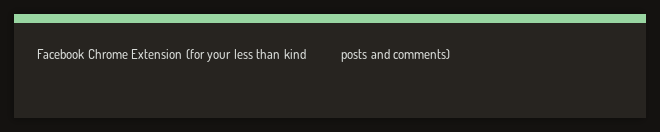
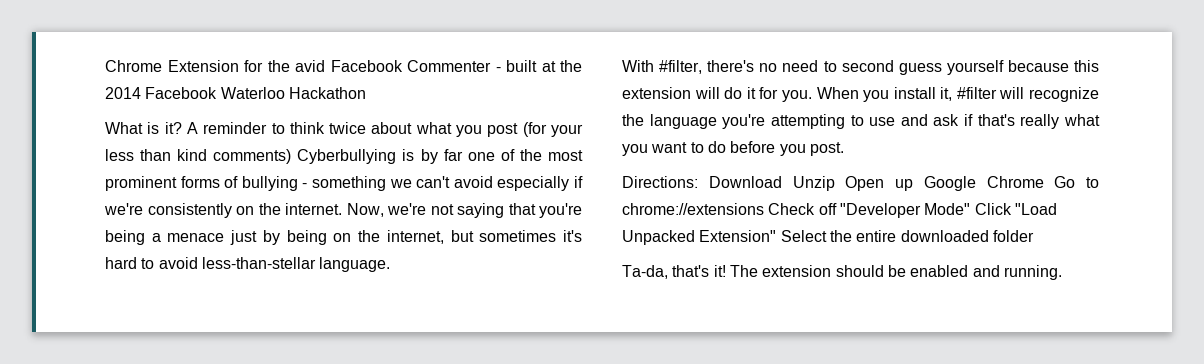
- Facebook Chrome Extension (for your less than kind posts and comments)
+ Chrome Extension for the avid Facebook Commenter - built at the 2014 Facebook Waterloo Hackathon
+ What is it? A reminder to think twice about what you post (for your less than kind comments) Cyberbullying is by far one of the most prominent forms of bullying - something we can't avoid especially if we're consistently on the internet. Now, we're not saying that you're being a menace just by being on the internet, but sometimes it's hard to avoid less-than-stellar language.
+ With #filter, there's no need to second guess yourself because this extension will do it for you. When you install it, #filter will recognize the language you're attempting to use and ask if that's really what you want to do before you post.
+ Directions: Download Unzip Open up Google Chrome Go to chrome://extensions Check off "Developer Mode" Click "Load Unpacked Extension" Select the entire downloaded folder
+ Ta-da, that's it! The extension should be enabled and running.

